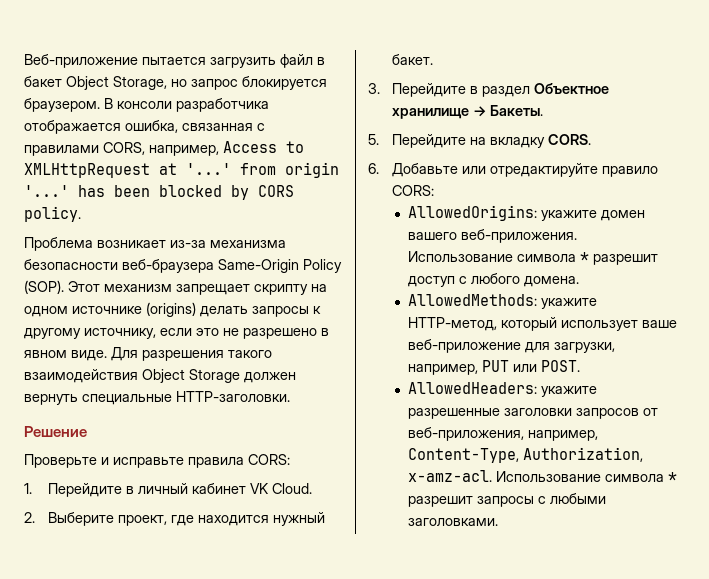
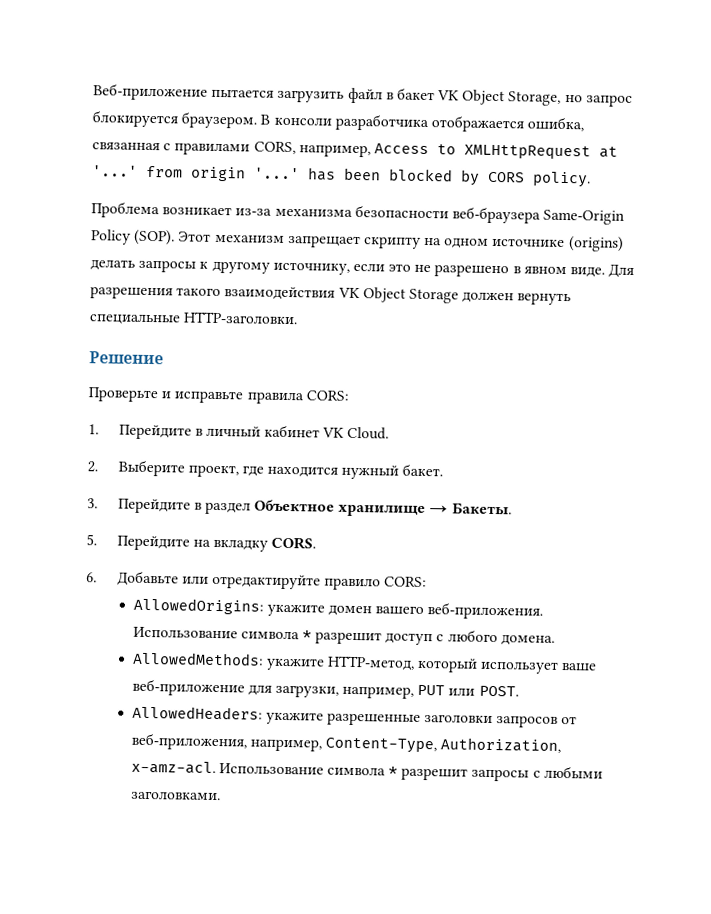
- Веб-приложение пытается загрузить файл в бакет Object Storage, но запрос блокируется браузером.
+ Веб-приложение пытается загрузить файл в бакет VK Object Storage, но запрос блокируется браузером.
- Для разрешения такого взаимодействия Object Storage должен вернуть специальные HTTP-заголовки.
+ Для разрешения такого взаимодействия VK Object Storage должен вернуть специальные HTTP-заголовки.

